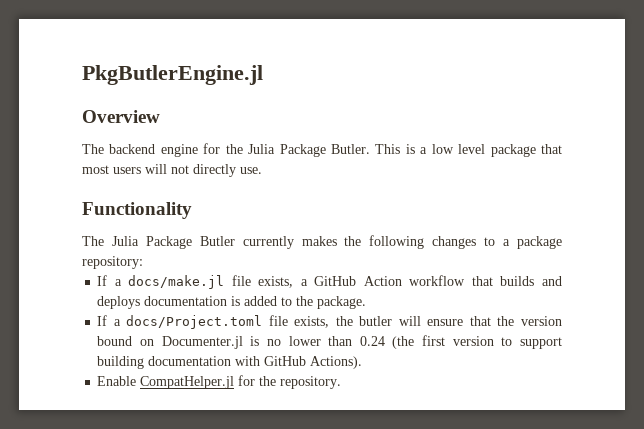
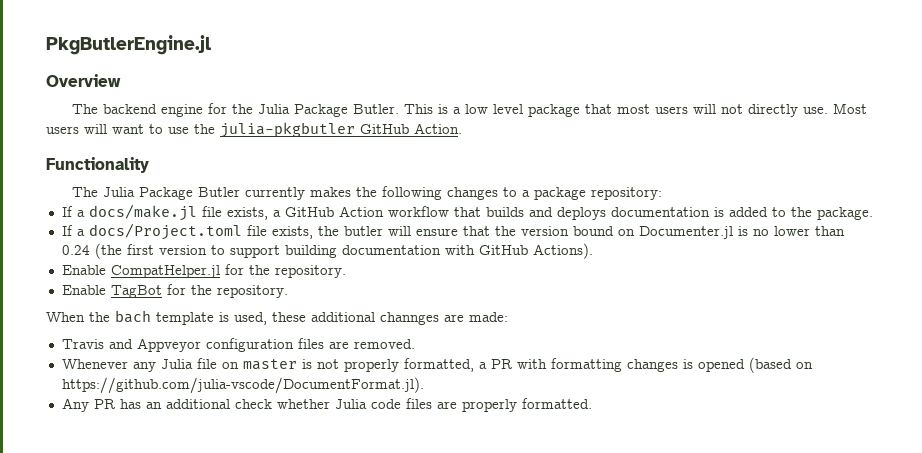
+ Most users will want to use the julia-pkgbutler GitHub Action.
+ Enable TagBot for the repository.
+ When the bach template is used, these additional channges are made:
+ Travis and Appveyor configuration files are removed.
+ Whenever any Julia file on master is not properly formatted, a PR with formatting changes is opened (based on https://github.com/julia-vscode/DocumentFormat.jl).
+ Any PR has an additional check whether Julia code files are properly formatted.

